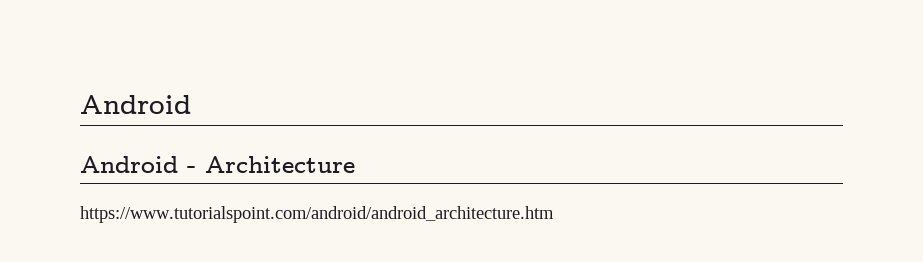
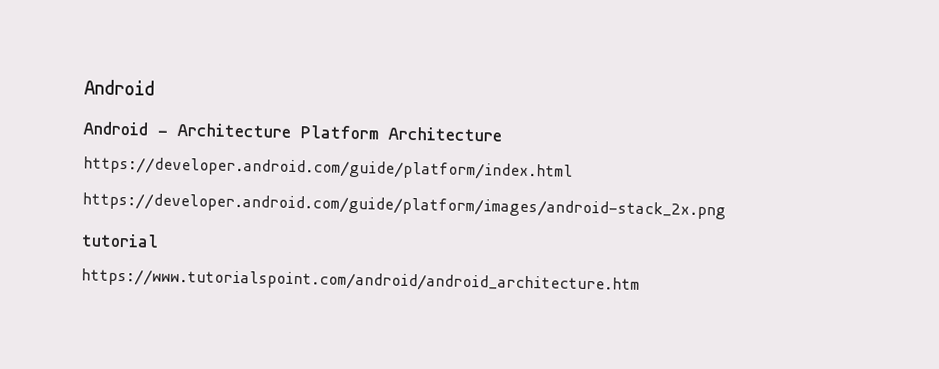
- Android - Architecture
+ Android - Architecture Platform Architecture
+ https://developer.android.com/guide/platform/index.html
+ https://developer.android.com/guide/platform/images/android-stack_2x.png
+ tutorial

